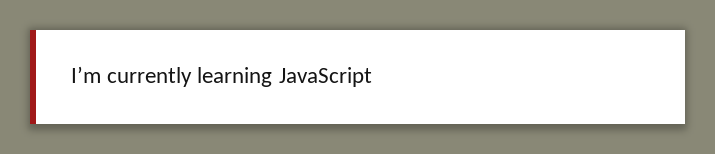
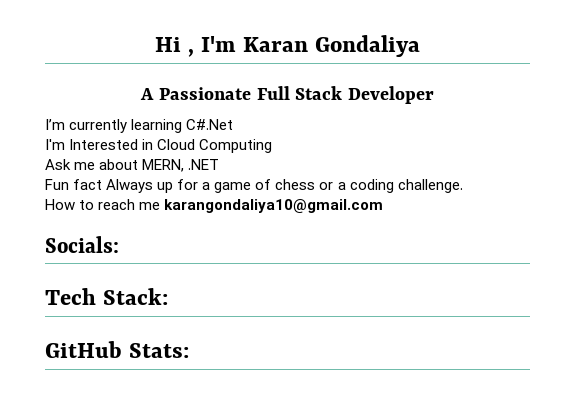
- I’m currently learning JavaScript
+ Hi , I'm Karan Gondaliya
+ A Passionate Full Stack Developer
+ I’m currently learning C#.Net
+ I'm Interested in Cloud Computing
+ Ask me about MERN, .NET
+ Fun fact Always up for a game of chess or a coding challenge.
+ How to reach me karangondaliya10@gmail.com
+ Socials:
+ Tech Stack:
+ GitHub Stats:

